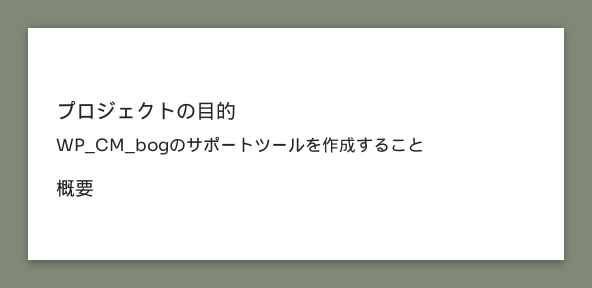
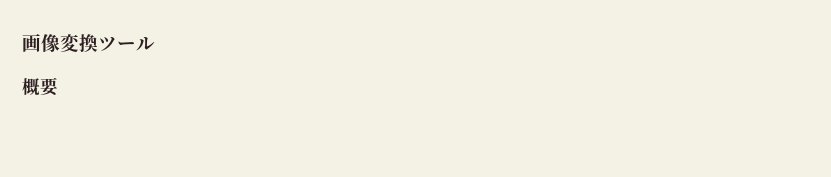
- プロジェクトの目的
- WP_CM_bogのサポートツールを作成すること
+ 画像変換ツール

